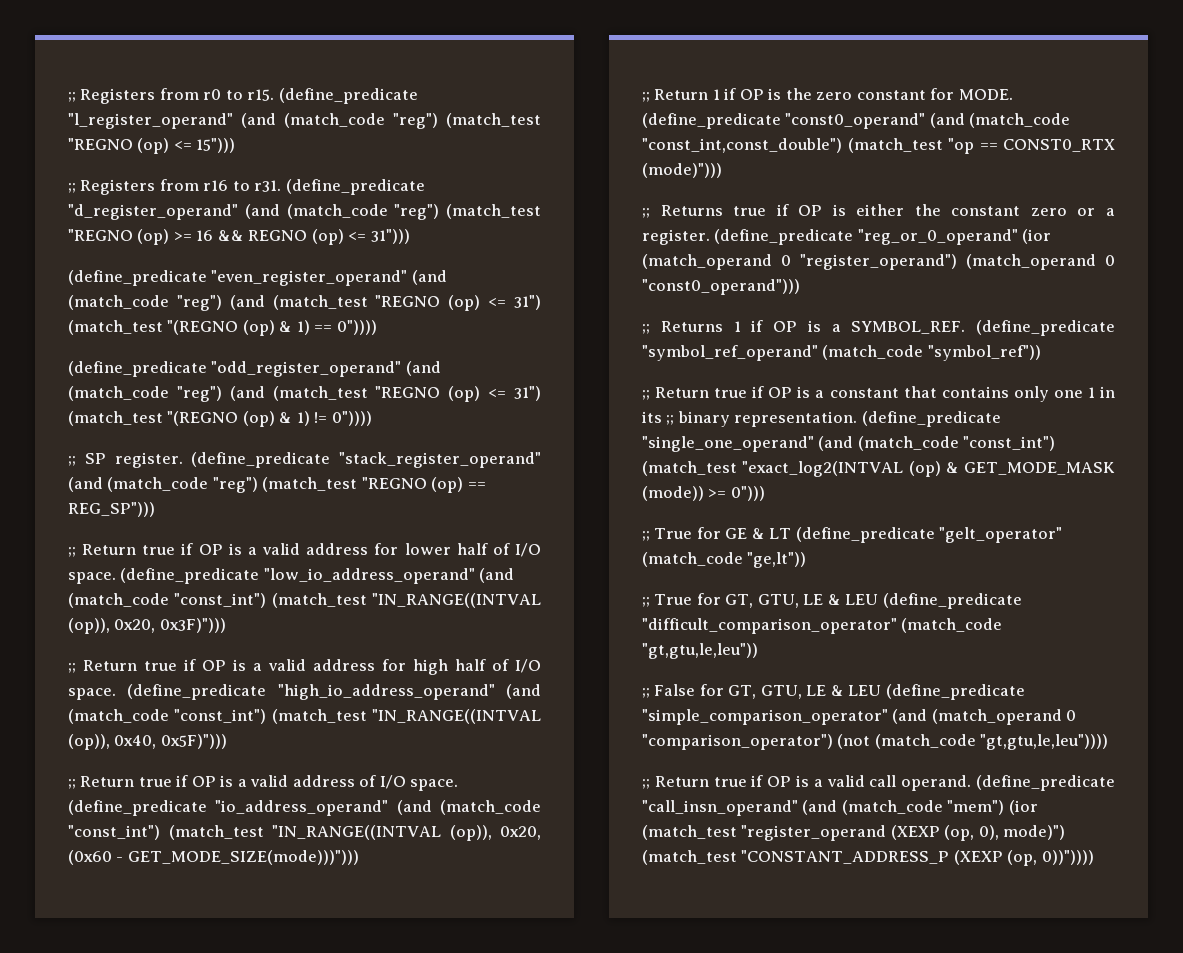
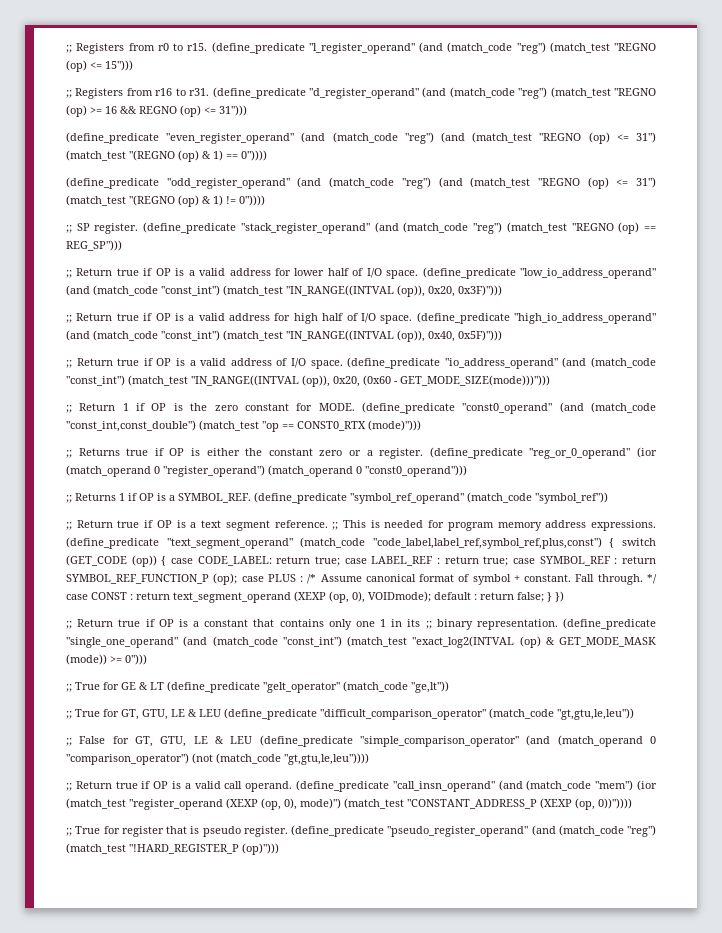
+ ;; Return true if OP is a text segment reference. ;; This is needed for program memory address expressions. (define_predicate "text_segment_operand" (match_code "code_label,label_ref,symbol_ref,plus,const") { switch (GET_CODE (op)) { case CODE_LABEL: return true; case LABEL_REF : return true; case SYMBOL_REF : return SYMBOL_REF_FUNCTION_P (op); case PLUS : /* Assume canonical format of symbol + constant. Fall through. */ case CONST : return text_segment_operand (XEXP (op, 0), VOIDmode); default : return false; } })
+ ;; True for register that is pseudo register. (define_predicate "pseudo_register_operand" (and (match_code "reg") (match_test "!HARD_REGISTER_P (op)")))

